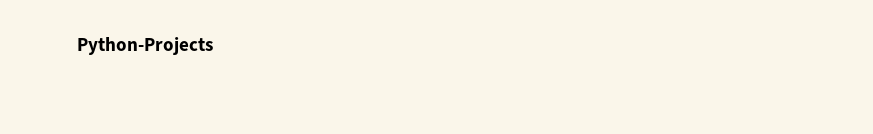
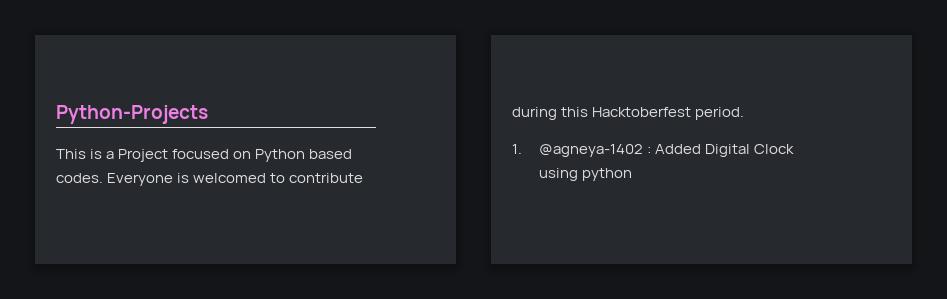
+ This is a Project focused on Python based codes. Everyone is welcomed to contribute during this Hacktoberfest period.
+ 1. @agneya-1402 : Added Digital Clock using python

